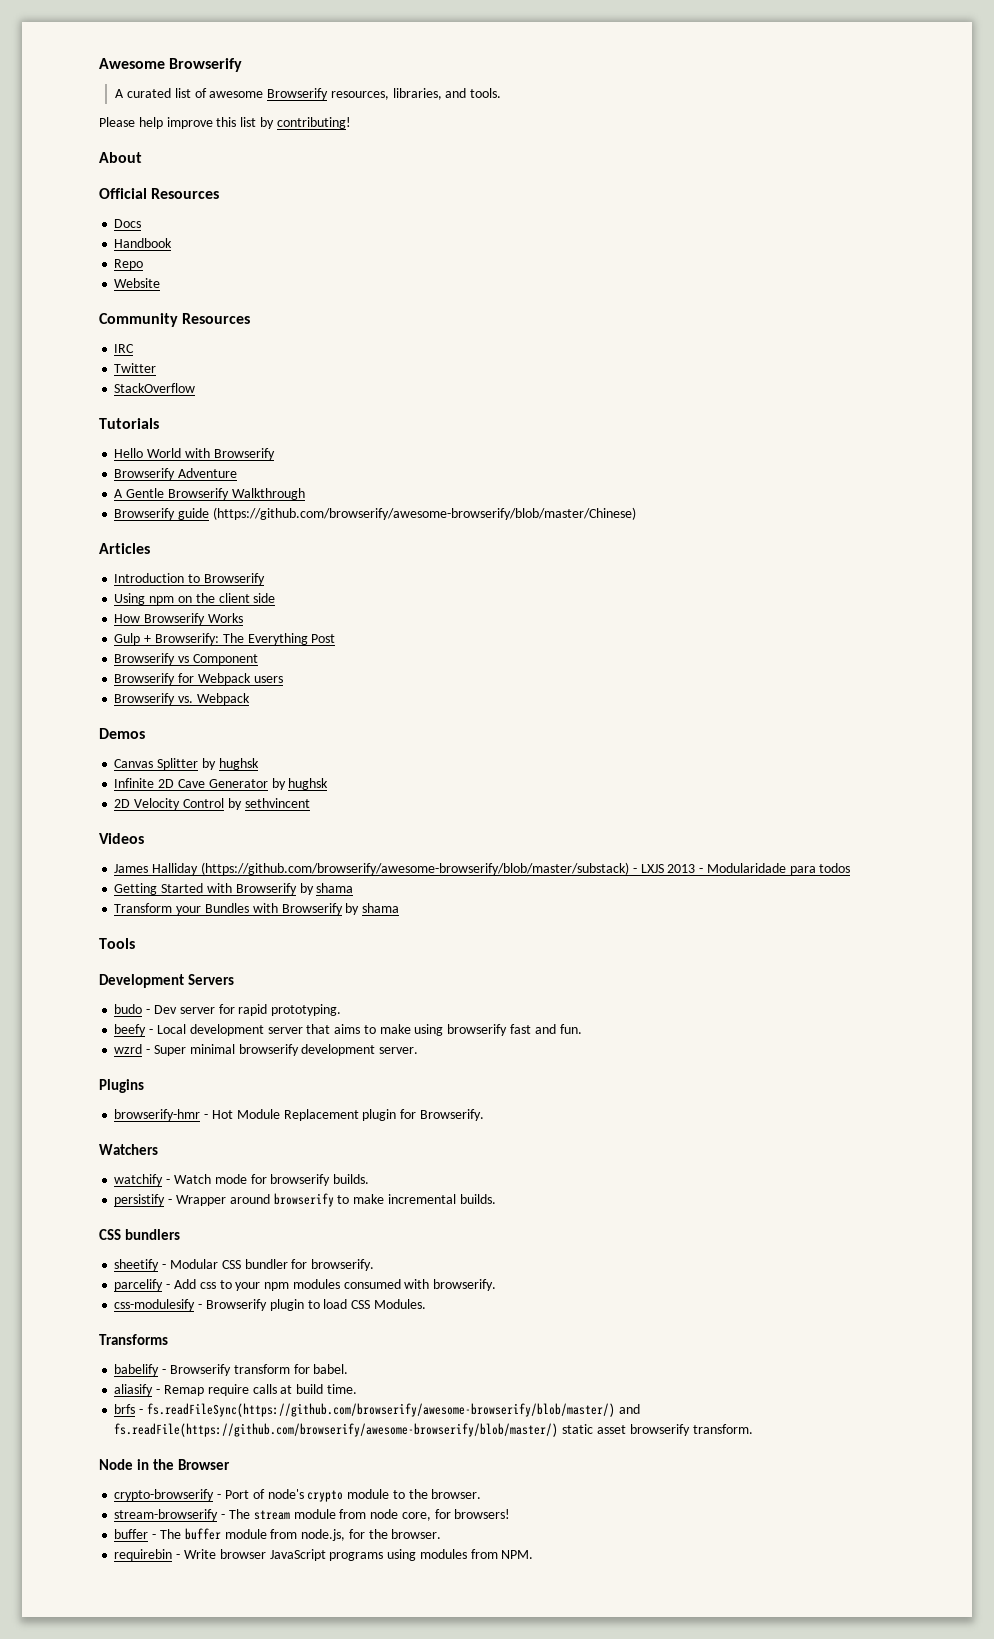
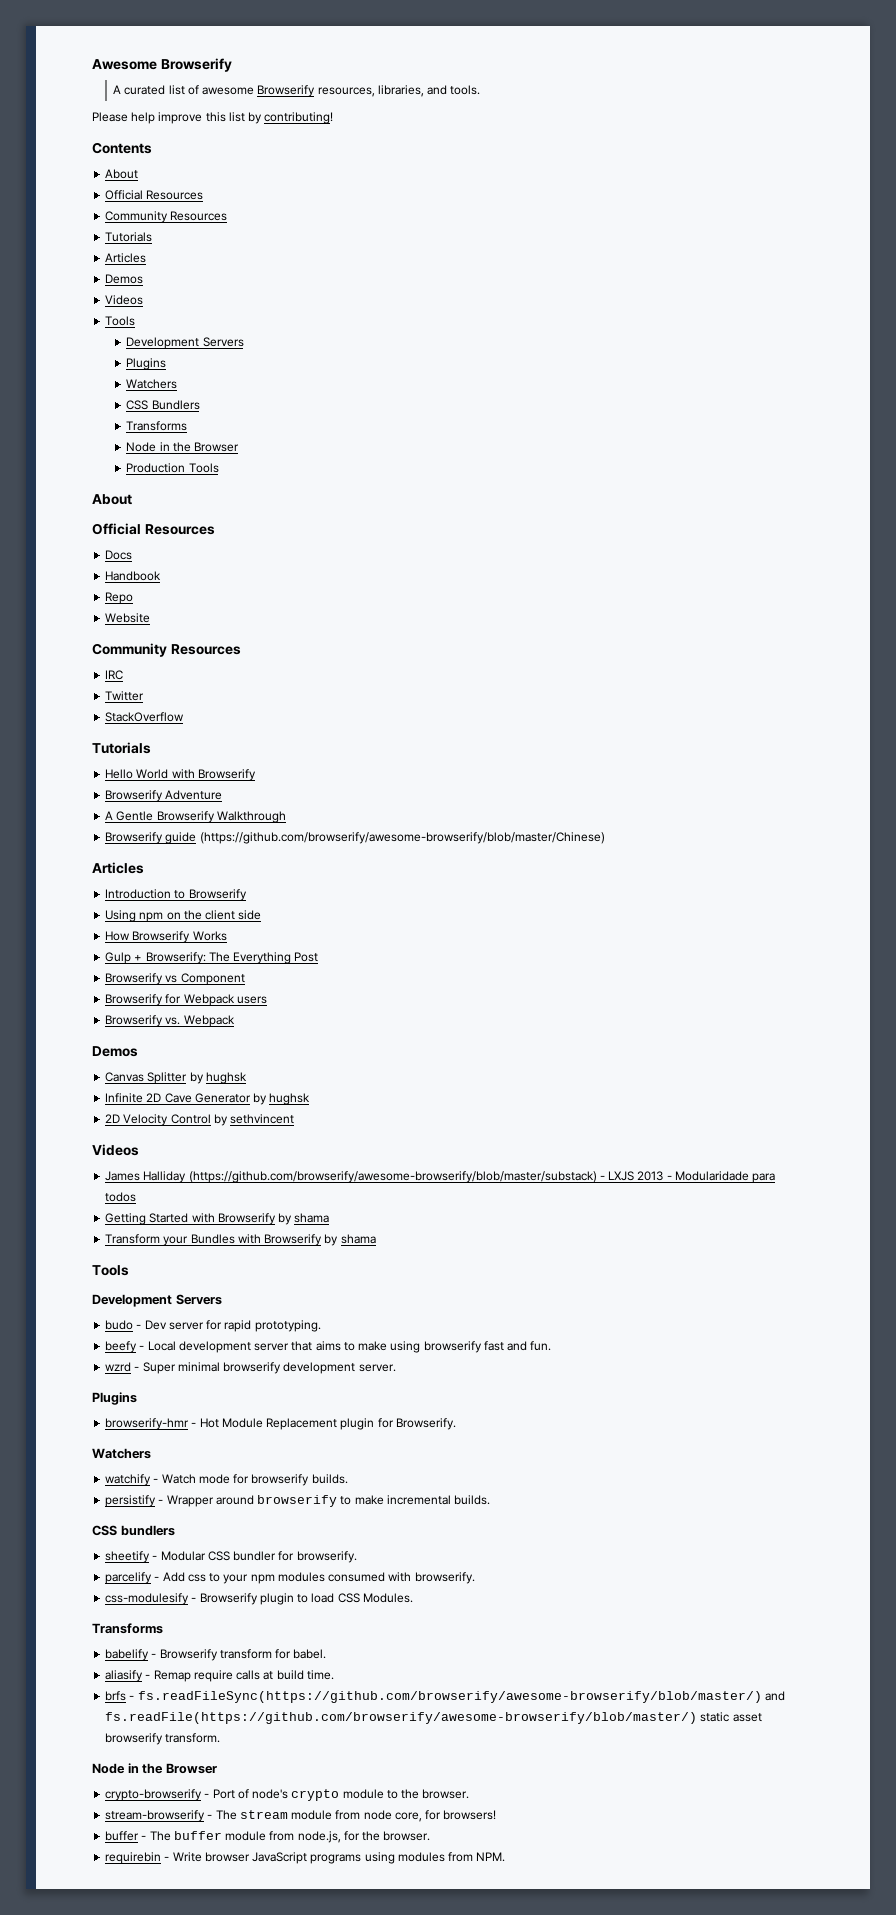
+ Contents
+ About
+ Official Resources
+ Community Resources
+ Tutorials
+ Articles
+ Demos
+ Videos
+ Tools
+ Development Servers
+ Plugins
+ Watchers
+ CSS Bundlers
+ Transforms
+ Node in the Browser
+ Production Tools

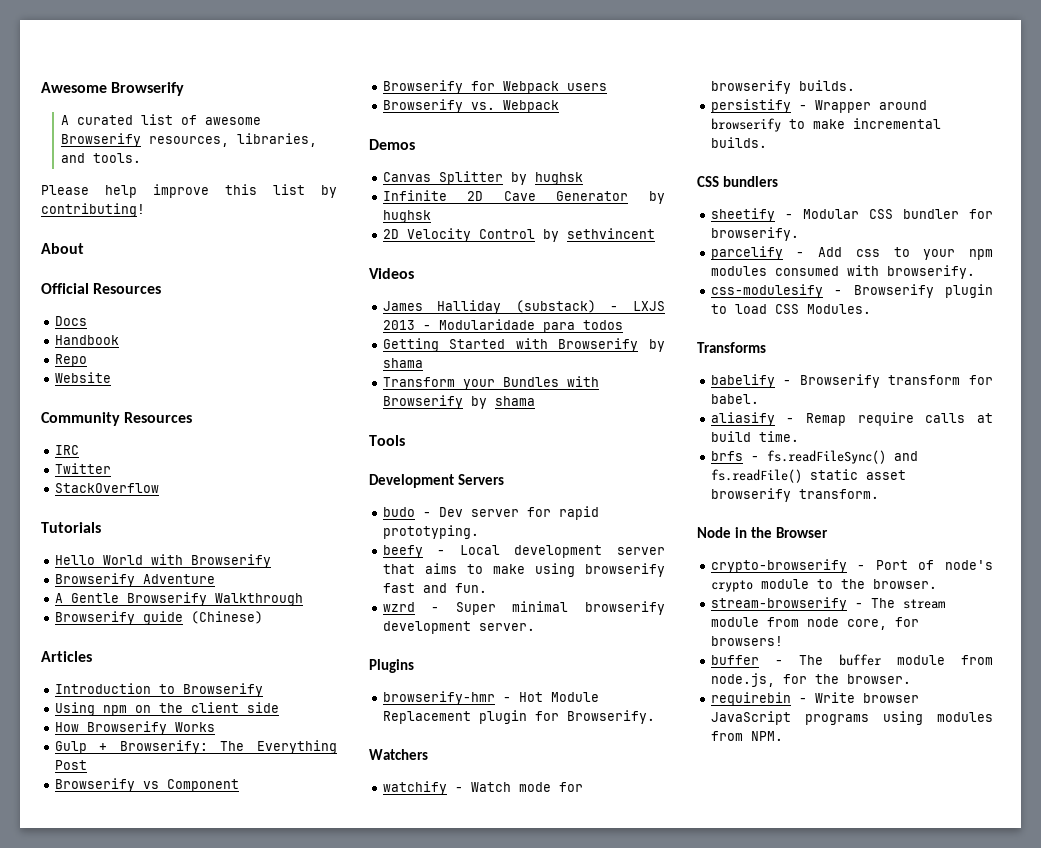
- Contents
- About
- Official Resources
- Community Resources
- Tutorials
- Articles
- Demos
- Videos
- Tools
- Development Servers
- Plugins
- Watchers
- CSS Bundlers
- Transforms
- Node in the Browser
- Production Tools
- Browserify guide (https://github.com/browserify/awesome-browserify/blob/master/Chinese)
+ Browserify guide (Chinese)
- James Halliday (https://github.com/browserify/awesome-browserify/blob/master/substack) - LXJS 2013 - Modularidade para todos
+ James Halliday (substack) - LXJS 2013 - Modularidade para todos
- brfs - fs.readFileSync(https://github.com/browserify/awesome-browserify/blob/master/) and fs.readFile(https://github.com/browserify/awesome-browserify/blob/master/) static asset browserify transform.
+ brfs - fs.readFileSync() and fs.readFile() static asset browserify transform.

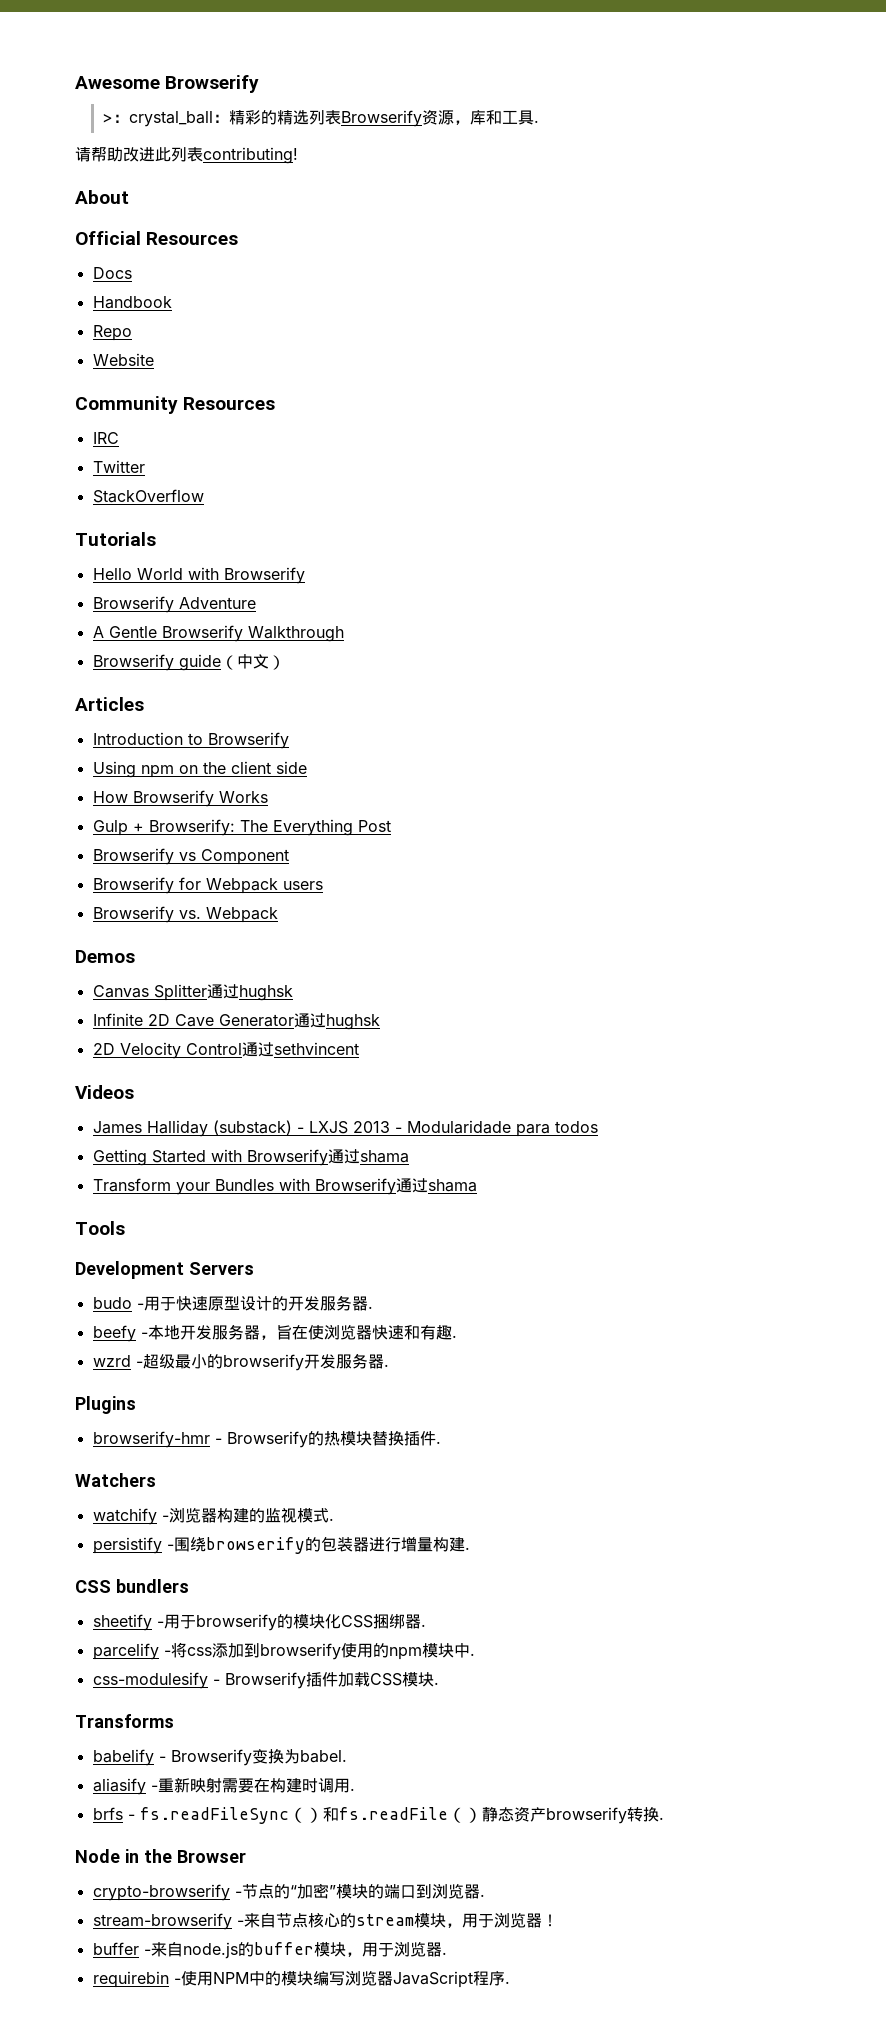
- A curated list of awesome Browserify resources, libraries, and tools.
- Please help improve this list by contributing!
+ >：crystal_ball：精彩的精选列表Browserify资源，库和工具.
+ 请帮助改进此列表contributing!
- Browserify guide (Chinese)
+ Browserify guide（中文）
- Canvas Splitter by hughsk
+ Canvas Splitter通过hughsk
- Infinite 2D Cave Generator by hughsk
+ Infinite 2D Cave Generator通过hughsk
- 2D Velocity Control by sethvincent
+ 2D Velocity Control通过sethvincent
- Getting Started with Browserify by shama
+ Getting Started with Browserify通过shama
- Transform your Bundles with Browserify by shama
+ Transform your Bundles with Browserify通过shama
- budo - Dev server for rapid prototyping.
- beefy - Local development server that aims to make using browserify fast and fun.
- wzrd - Super minimal browserify development server.
+ budo -用于快速原型设计的开发服务器.
+ beefy -本地开发服务器，旨在使浏览器快速和有趣.
+ wzrd -超级最小的browserify开发服务器.
  Plugins
- browserify-hmr - Hot Module Replacement plugin for Browserify.
+ browserify-hmr - Browserify的热模块替换插件.
  Watchers
- watchify - Watch mode for browserify builds.
- persistify - Wrapper around browserify to make incremental builds.
+ watchify -浏览器构建的监视模式.
+ persistify -围绕browserify的包装器进行增量构建.
  CSS bundlers
- sheetify - Modular CSS bundler for browserify.
- parcelify - Add css to your npm modules consumed with browserify.
- css-modulesify - Browserify plugin to load CSS Modules.
+ sheetify -用于browserify的模块化CSS捆绑器.
+ parcelify -将css添加到browserify使用的npm模块中.
+ css-modulesify - Browserify插件加载CSS模块.
- babelify - Browserify transform for babel.
+ babelify - Browserify变换为babel.
- aliasify - Remap require calls at build time.
- brfs - fs.readFileSync() and fs.readFile() static asset browserify transform.
+ aliasify -重新映射需要在构建时调用.
+ brfs - fs.readFileSync（）和fs.readFile（）静态资产browserify转换.
- crypto-browserify - Port of node's crypto module to the browser.
- stream-browserify - The stream module from node core, for browsers!
- buffer - The buffer module from node.js, for the browser.
- requirebin - Write browser JavaScript programs using modules from NPM.
+ crypto-browserify -节点的“加密”模块的端口到浏览器.
+ stream-browserify -来自节点核心的stream模块，用于浏览器！
+ buffer -来自node.js的buffer模块，用于浏览器.
+ requirebin -使用NPM中的模块编写浏览器JavaScript程序.

